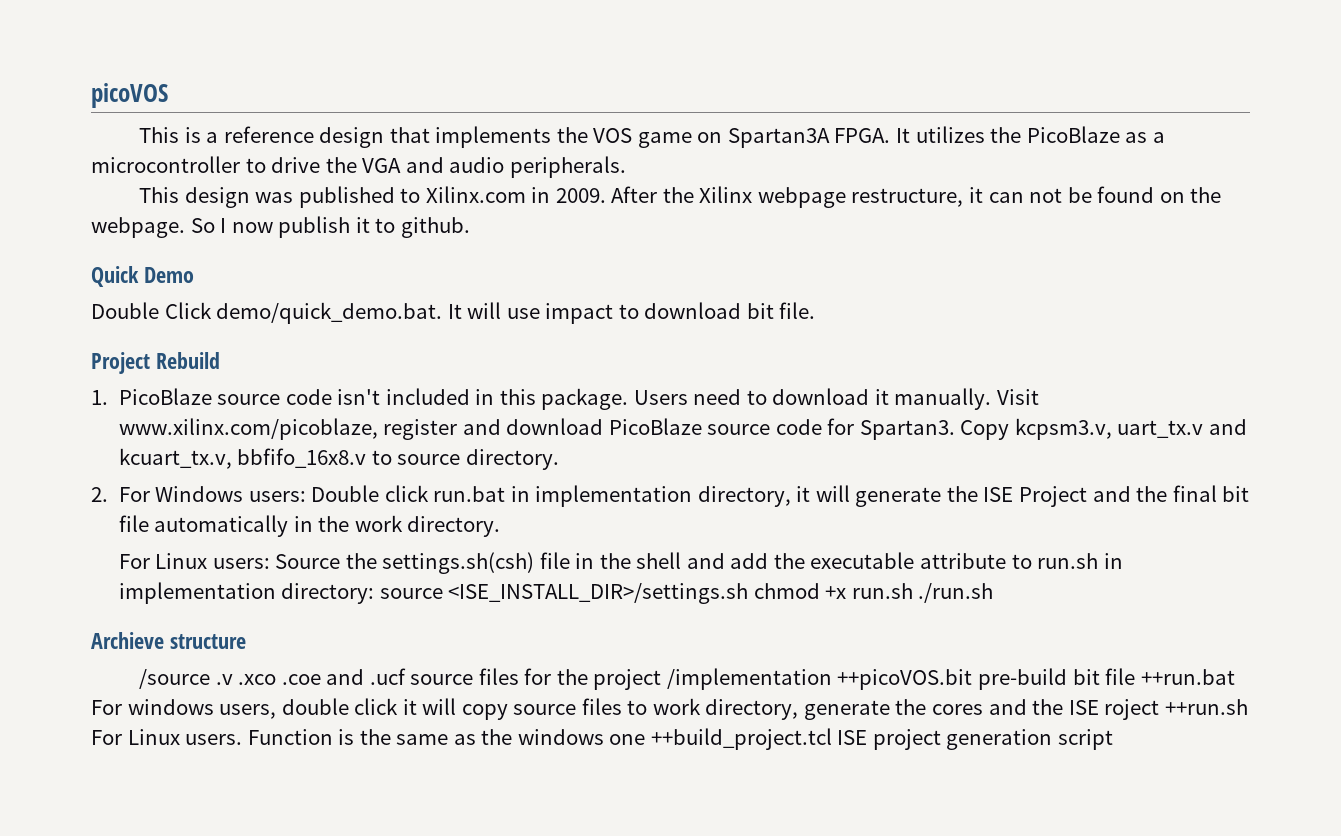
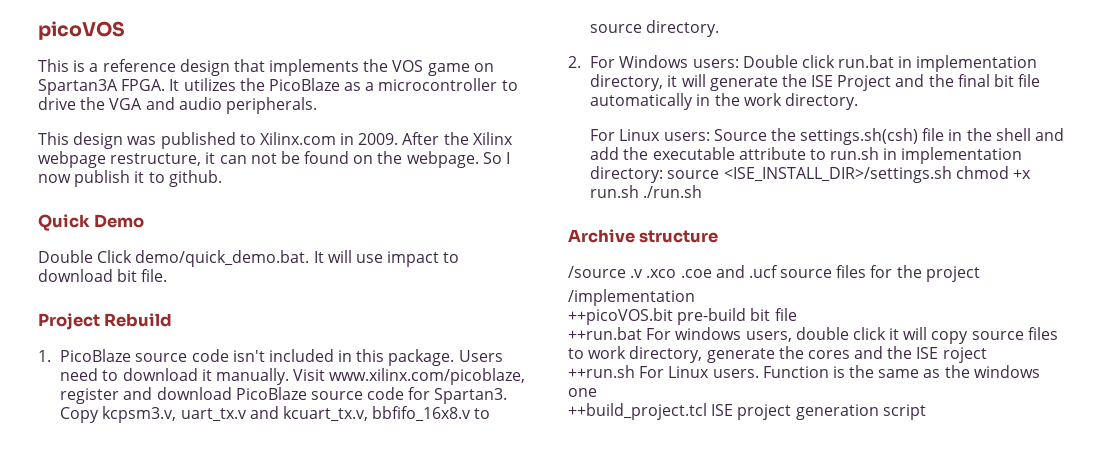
- Archieve structure
+ Archive structure
- /source .v .xco .coe and .ucf source files for the project /implementation ++picoVOS.bit pre-build bit file ++run.bat For windows users, double click it will copy source files to work directory, generate the cores and the ISE roject ++run.sh For Linux users.
+ /source .v .xco .coe and .ucf source files for the project
+ /implementation
+ ++picoVOS.bit pre-build bit file
+ ++run.bat For windows users, double click it will copy source files to work directory, generate the cores and the ISE roject
+ ++run.sh For Linux users.
- Function is the same as the windows one ++build_project.tcl ISE project generation script
+ Function is the same as the windows one
+ ++build_project.tcl ISE project generation script

